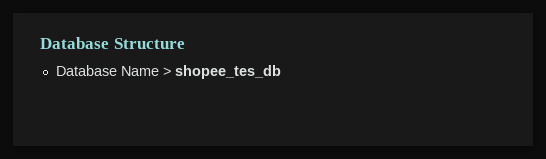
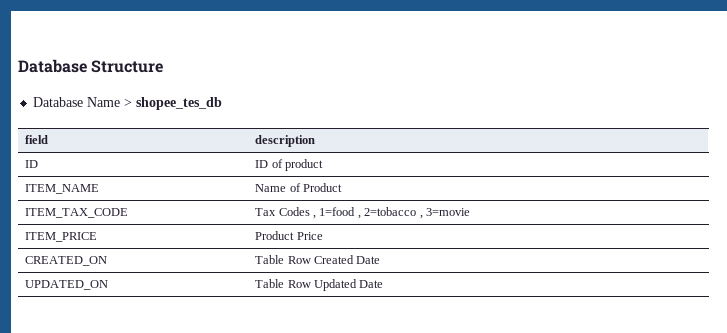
+ field | description
+ ID | ID of product
+ ITEM_NAME | Name of Product
+ ITEM_TAX_CODE | Tax Codes , 1=food , 2=tobacco , 3=movie
+ ITEM_PRICE | Product Price
+ CREATED_ON | Table Row Created Date
+ UPDATED_ON | Table Row Updated Date

